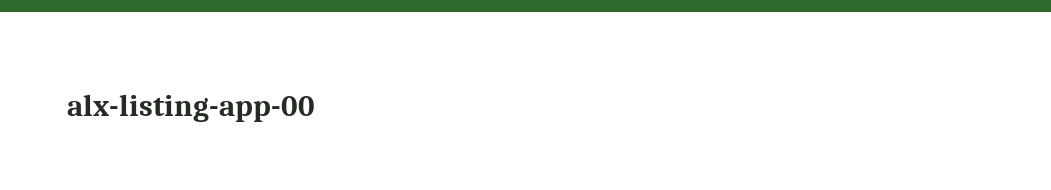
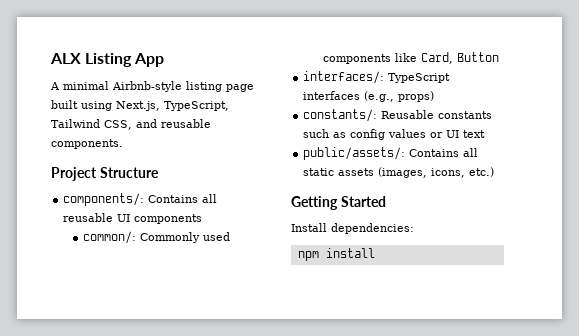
- alx-listing-app-00
+ ALX Listing App
+ A minimal Airbnb-style listing page built using Next.js, TypeScript, Tailwind CSS, and reusable components.
+ Project Structure
+ components/: Contains all reusable UI components
+ common/: Commonly used components like Card, Button
+ interfaces/: TypeScript interfaces (e.g., props)
+ constants/: Reusable constants such as config values or UI text
+ public/assets/: Contains all static assets (images, icons, etc.)
+ Getting Started
+ Install dependencies:
+ npm install

